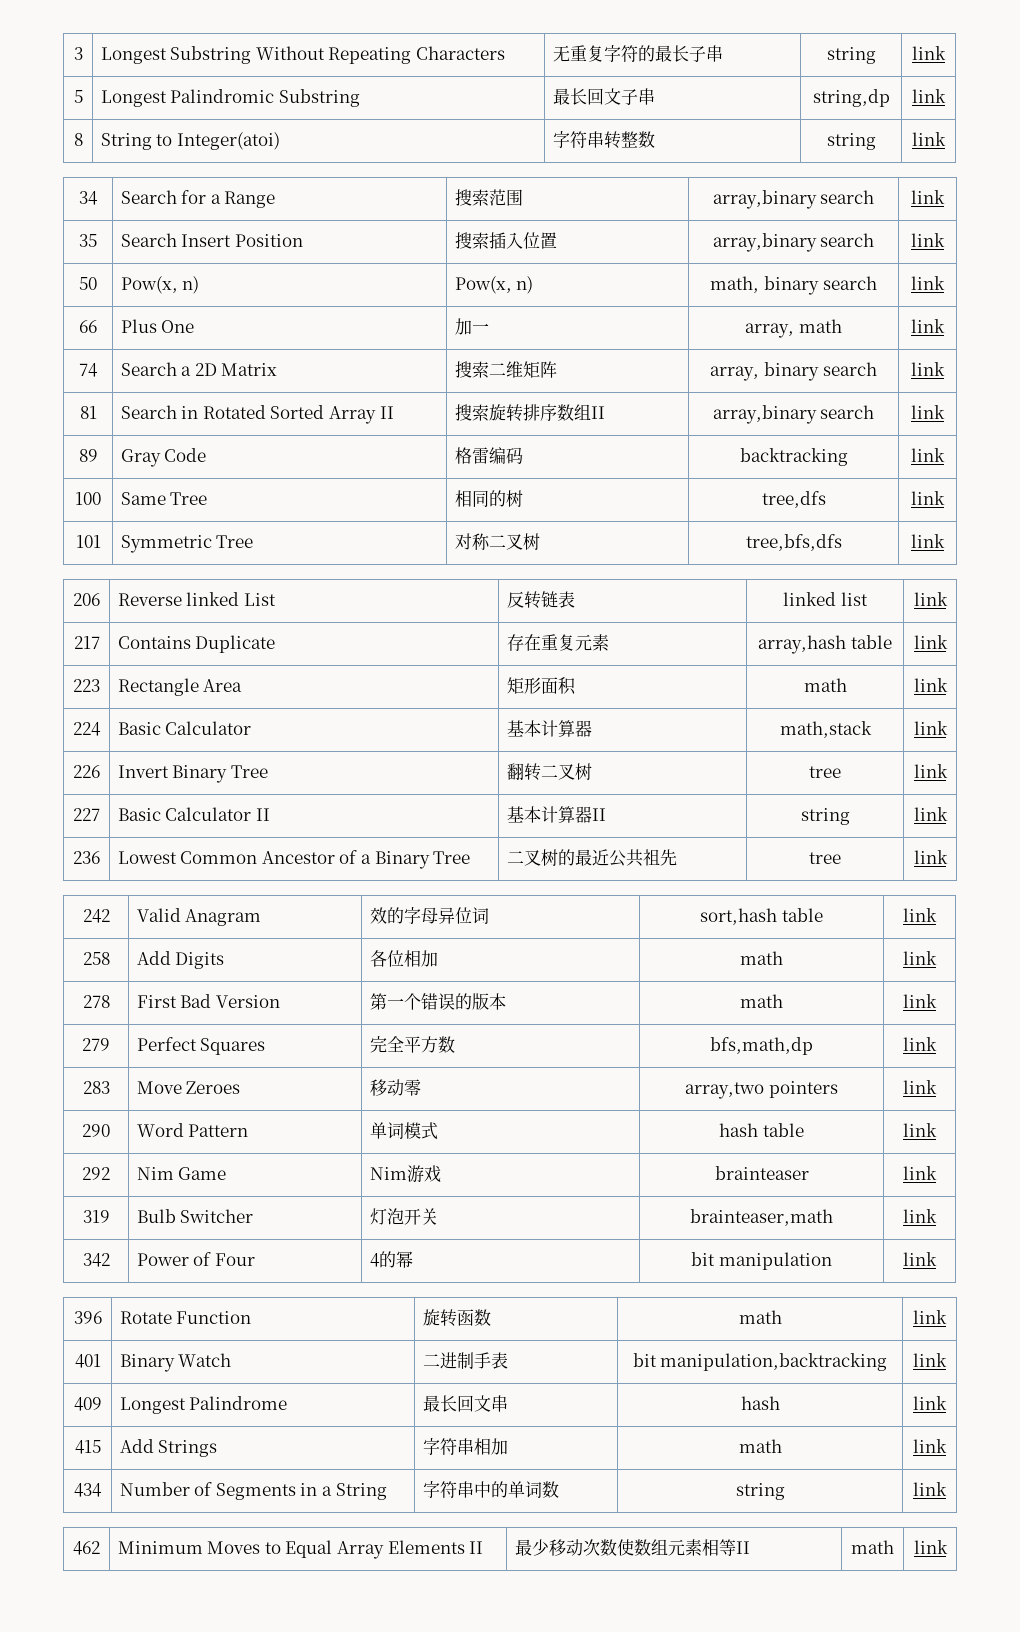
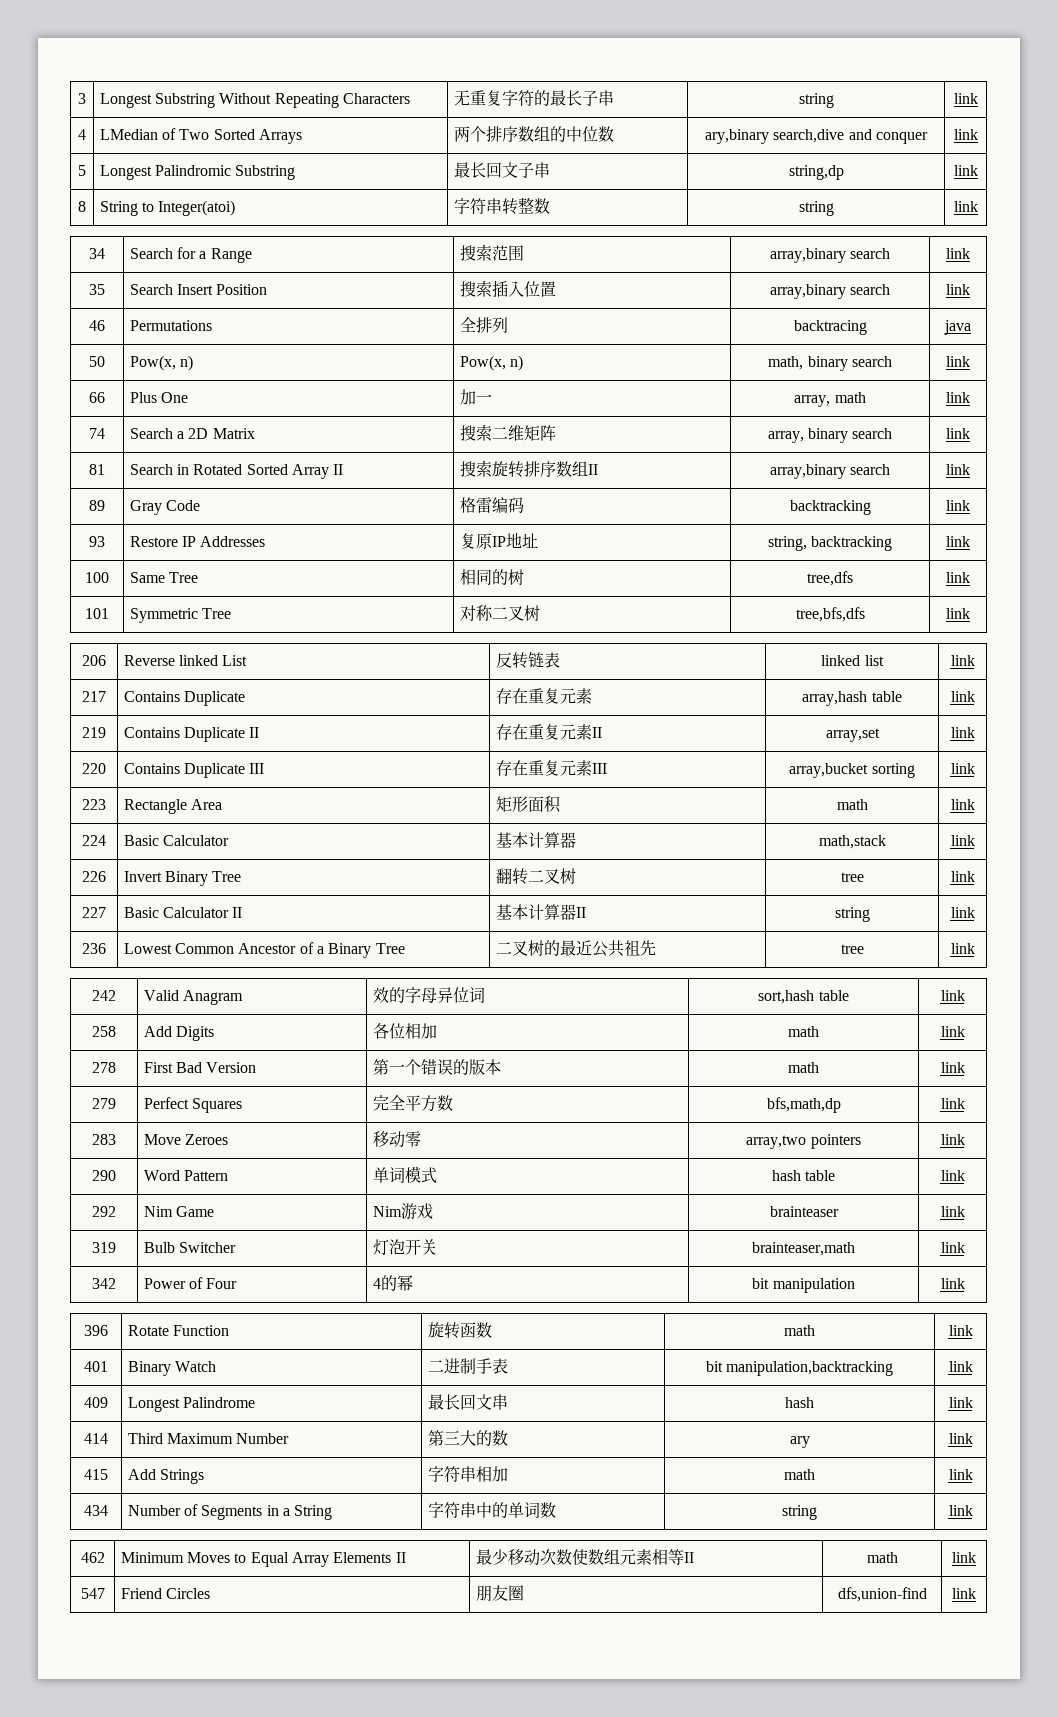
+ 4 | LMedian of Two Sorted Arrays | 两个排序数组的中位数 | ary,binary search,dive and conquer | link
+ 46 | Permutations | 全排列 | backtracing | java
+ 93 | Restore IP Addresses | 复原IP地址 | string, backtracking | link
+ 219 | Contains Duplicate II | 存在重复元素II | array,set | link
+ 220 | Contains Duplicate III | 存在重复元素III | array,bucket sorting | link
+ 414 | Third Maximum Number | 第三大的数 | ary | link
+ 547 | Friend Circles | 朋友圈 | dfs,union-find | link

